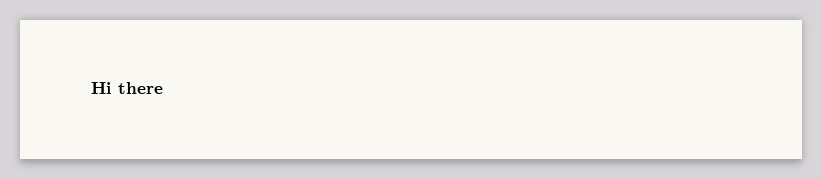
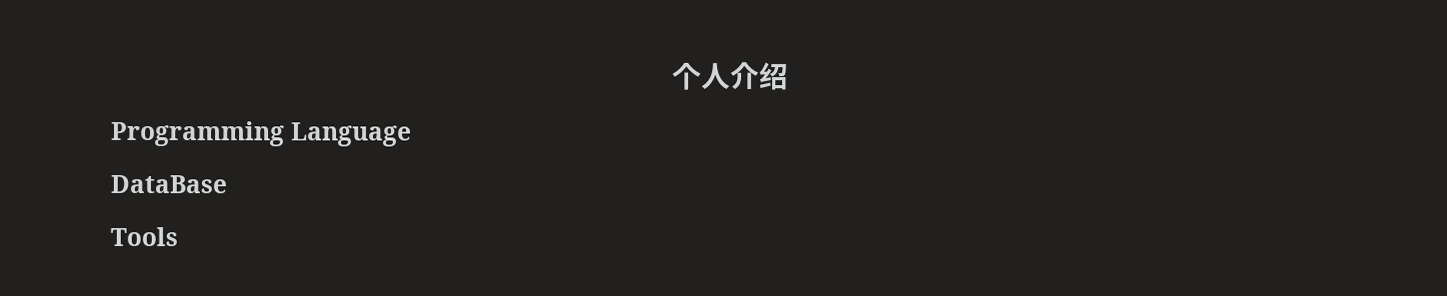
- Hi there
+ 个人介绍
+ Programming Language
+ DataBase
+ Tools

